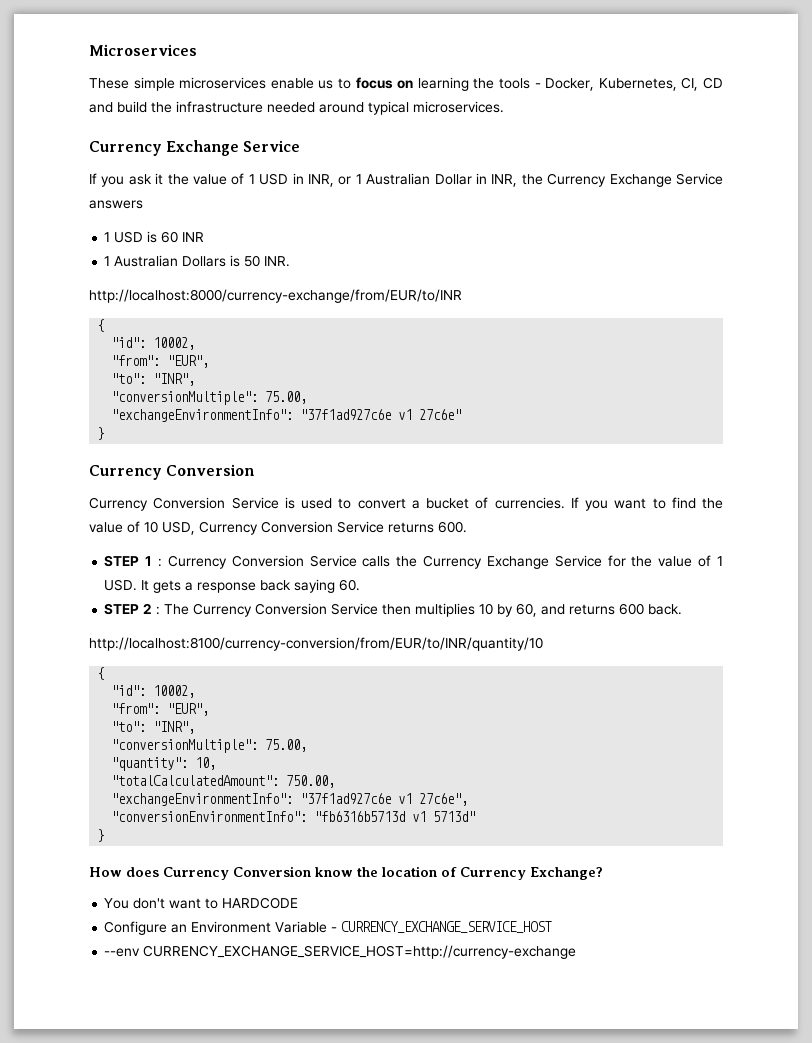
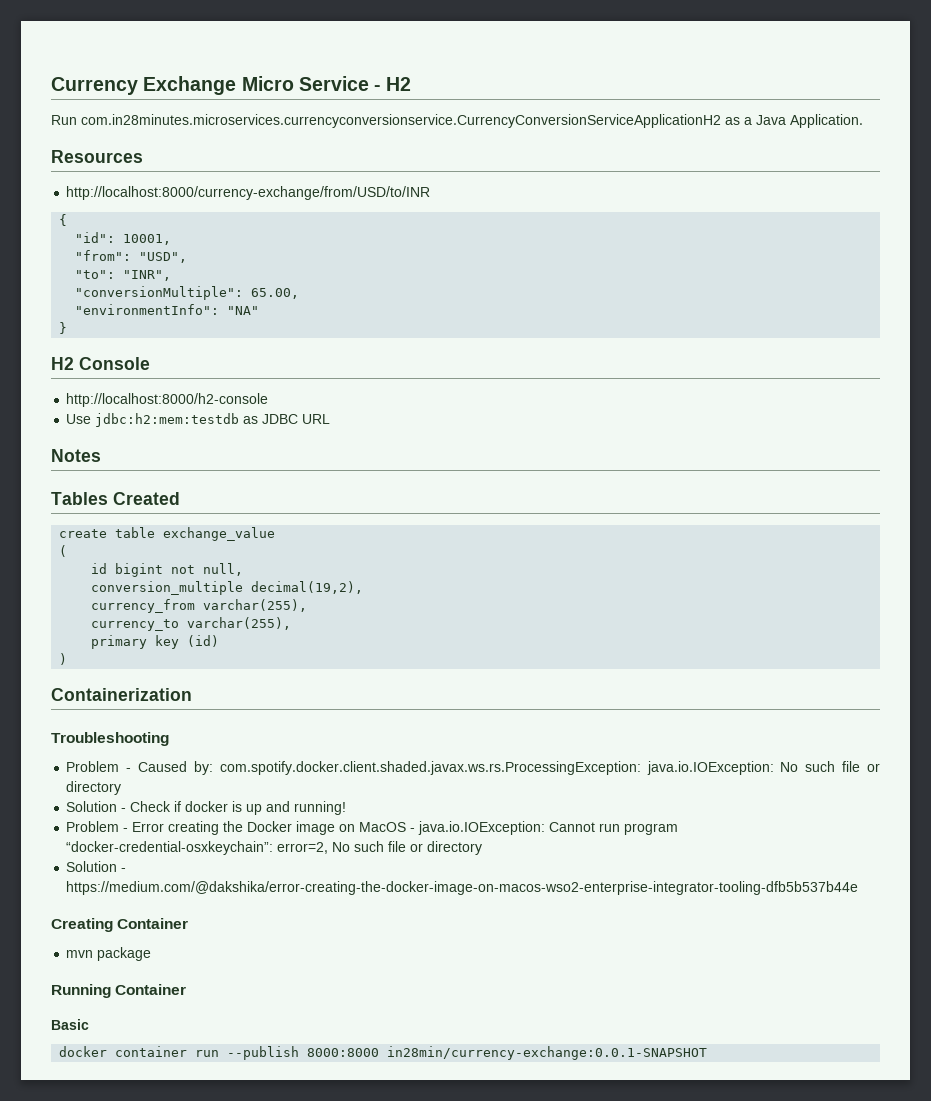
- Microservices
- These simple microservices enable us to focus on learning the tools - Docker, Kubernetes, CI, CD and build the infrastructure needed around typical microservices.
- Currency Exchange Service
- If you ask it the value of 1 USD in INR, or 1 Australian Dollar in INR, the Currency Exchange Service answers
- 1 USD is 60 INR
- 1 Australian Dollars is 50 INR.
- http://localhost:8000/currency-exchange/from/EUR/to/INR
+ Currency Exchange Micro Service - H2
+ Run com.in28minutes.microservices.currencyconversionservice.CurrencyConversionServiceApplicationH2 as a Java Application.
+ Resources
+ http://localhost:8000/currency-exchange/from/USD/to/INR
  {
- "id": 10002,
- "from": "EUR",
+ "id": 10001,
+ "from": "USD",
  "to": "INR",
- "conversionMultiple": 75.00,
- "exchangeEnvironmentInfo": "37f1ad927c6e v1 27c6e"
+ "conversionMultiple": 65.00,
+ "environmentInfo": "NA"
  }
- Currency Conversion
- Currency Conversion Service is used to convert a bucket of currencies. If you want to find the value of 10 USD, Currency Conversion Service returns 600.
- STEP 1 : Currency Conversion Service calls the Currency Exchange Service for the value of 1 USD. It gets a response back saying 60.
- STEP 2 : The Currency Conversion Service then multiplies 10 by 60, and returns 600 back.
- http://localhost:8100/currency-conversion/from/EUR/to/INR/quantity/10
- {
- "id": 10002,
- "from": "EUR",
- "to": "INR",
- "conversionMultiple": 75.00,
- "quantity": 10,
- "totalCalculatedAmount": 750.00,
- "exchangeEnvironmentInfo": "37f1ad927c6e v1 27c6e",
- "conversionEnvironmentInfo": "fb6316b5713d v1 5713d"
- }
- How does Currency Conversion know the location of Currency Exchange?
- You don't want to HARDCODE
- Configure an Environment Variable - CURRENCY_EXCHANGE_SERVICE_HOST
- --env CURRENCY_EXCHANGE_SERVICE_HOST=http://currency-exchange
+ H2 Console
+ http://localhost:8000/h2-console
+ Use jdbc:h2:mem:testdb as JDBC URL
+ Notes
+ Tables Created
+ create table exchange_value
+ (
+ id bigint not null,
+ conversion_multiple decimal(19,2),
+ currency_from varchar(255),
+ currency_to varchar(255),
+ primary key (id)
+ )
+ Containerization
+ Troubleshooting
+ Problem - Caused by: com.spotify.docker.client.shaded.javax.ws.rs.ProcessingException: java.io.IOException: No such file or directory
+ Solution - Check if docker is up and running!
+ Problem - Error creating the Docker image on MacOS - java.io.IOException: Cannot run program “docker-credential-osxkeychain”: error=2, No such file or directory
+ Solution - https://medium.com/@dakshika/error-creating-the-docker-image-on-macos-wso2-enterprise-integrator-tooling-dfb5b537b44e
+ Creating Container
+ mvn package
+ Running Container
+ Basic
+ docker container run --publish 8000:8000 in28min/currency-exchange:0.0.1-SNAPSHOT

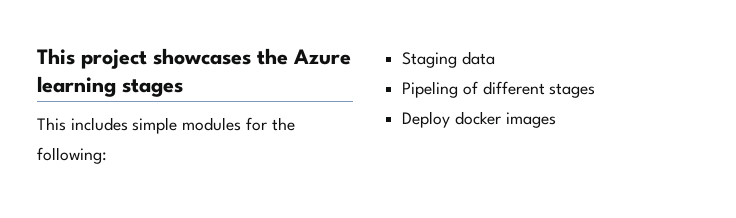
- Currency Exchange Micro Service - H2
- Run com.in28minutes.microservices.currencyconversionservice.CurrencyConversionServiceApplicationH2 as a Java Application.
- Resources
- http://localhost:8000/currency-exchange/from/USD/to/INR
- {
- "id": 10001,
- "from": "USD",
- "to": "INR",
- "conversionMultiple": 65.00,
- "environmentInfo": "NA"
- }
- H2 Console
- http://localhost:8000/h2-console
- Use jdbc:h2:mem:testdb as JDBC URL
- Notes
- Tables Created
- create table exchange_value
- (
- id bigint not null,
- conversion_multiple decimal(19,2),
- currency_from varchar(255),
- currency_to varchar(255),
- primary key (id)
- )
- Containerization
- Troubleshooting
- Problem - Caused by: com.spotify.docker.client.shaded.javax.ws.rs.ProcessingException: java.io.IOException: No such file or directory
- Solution - Check if docker is up and running!
- Problem - Error creating the Docker image on MacOS - java.io.IOException: Cannot run program “docker-credential-osxkeychain”: error=2, No such file or directory
- Solution - https://medium.com/@dakshika/error-creating-the-docker-image-on-macos-wso2-enterprise-integrator-tooling-dfb5b537b44e
- Creating Container
- mvn package
- Running Container
- Basic
- docker container run --publish 8000:8000 in28min/currency-exchange:0.0.1-SNAPSHOT
+ This project showcases the Azure learning stages
+ This includes simple modules for the following:
+ Staging data
+ Pipeling of different stages
+ Deploy docker images

